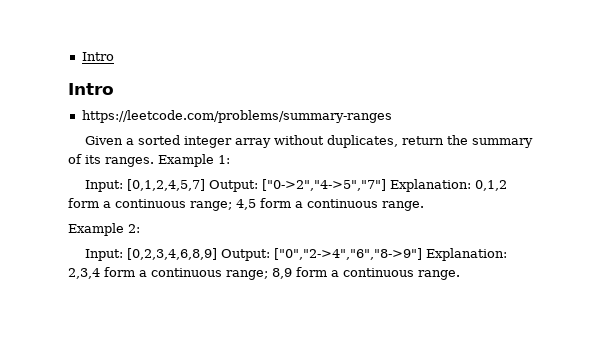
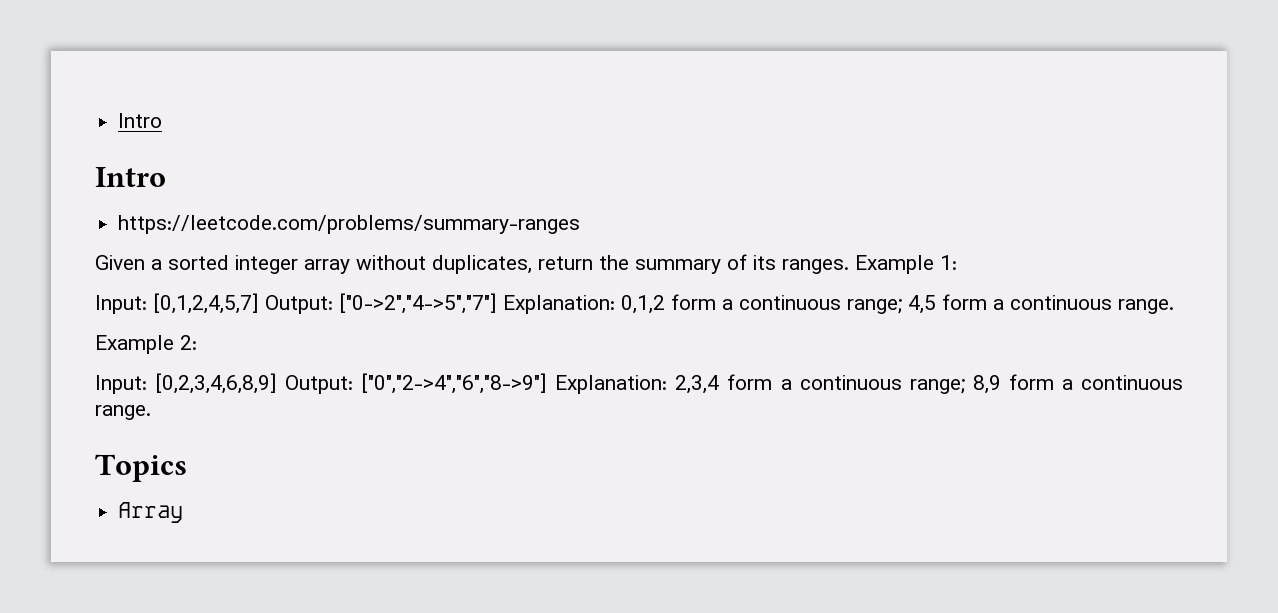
+ Topics
+ Array

